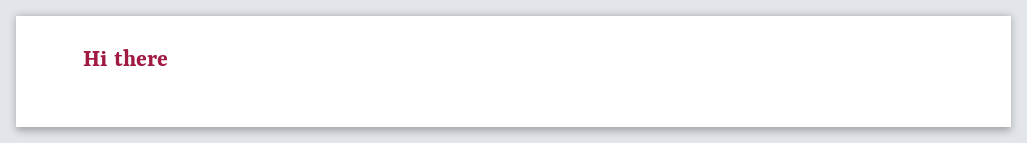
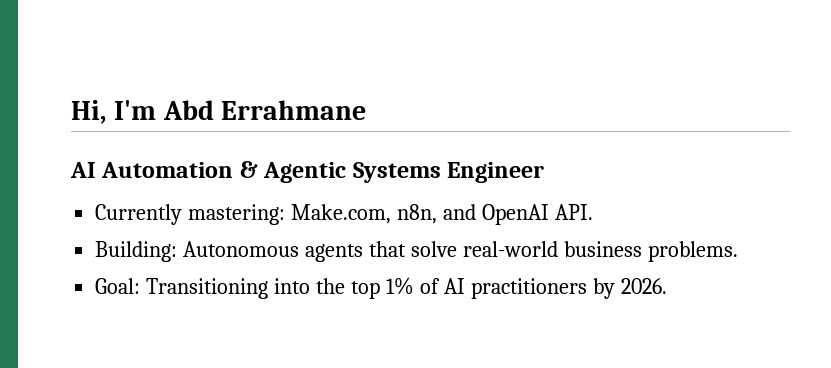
- Hi there
+ Hi, I'm Abd Errahmane
+ AI Automation & Agentic Systems Engineer
+ Currently mastering: Make.com, n8n, and OpenAI API.
+ Building: Autonomous agents that solve real-world business problems.
+ Goal: Transitioning into the top 1% of AI practitioners by 2026.

